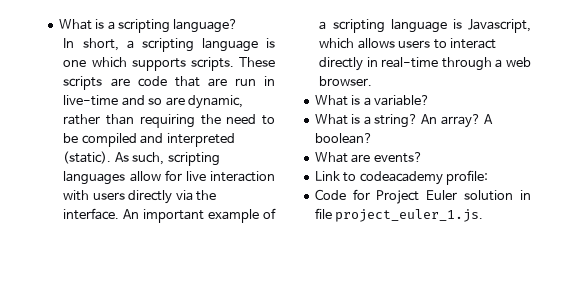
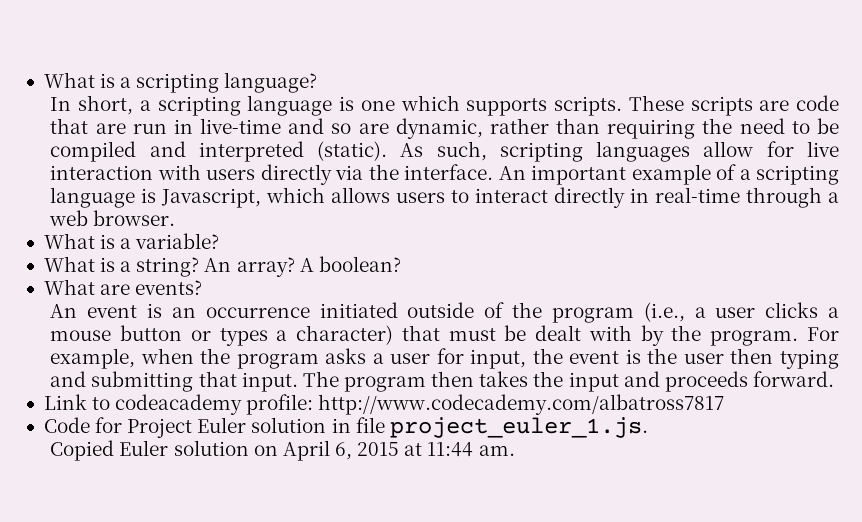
+ An event is an occurrence initiated outside of the program (i.e., a user clicks a mouse button or types a character) that must be dealt with by the program. For example, when the program asks a user for input, the event is the user then typing and submitting that input. The program then takes the input and proceeds forward.
- Link to codeacademy profile:
+ Link to codeacademy profile: http://www.codecademy.com/albatross7817
+ Copied Euler solution on April 6, 2015 at 11:44 am.

